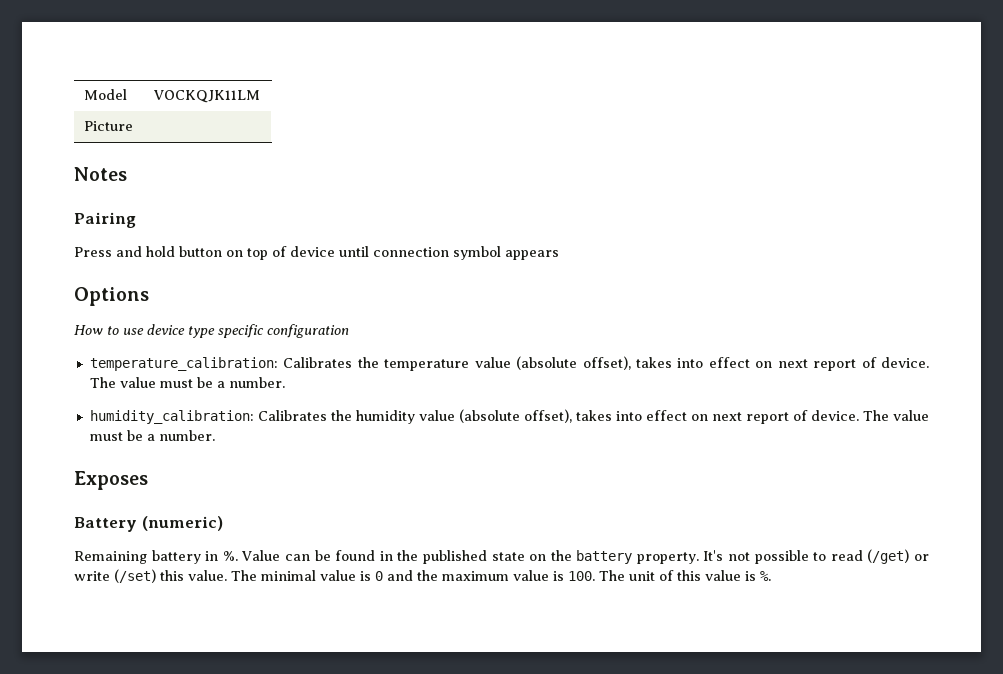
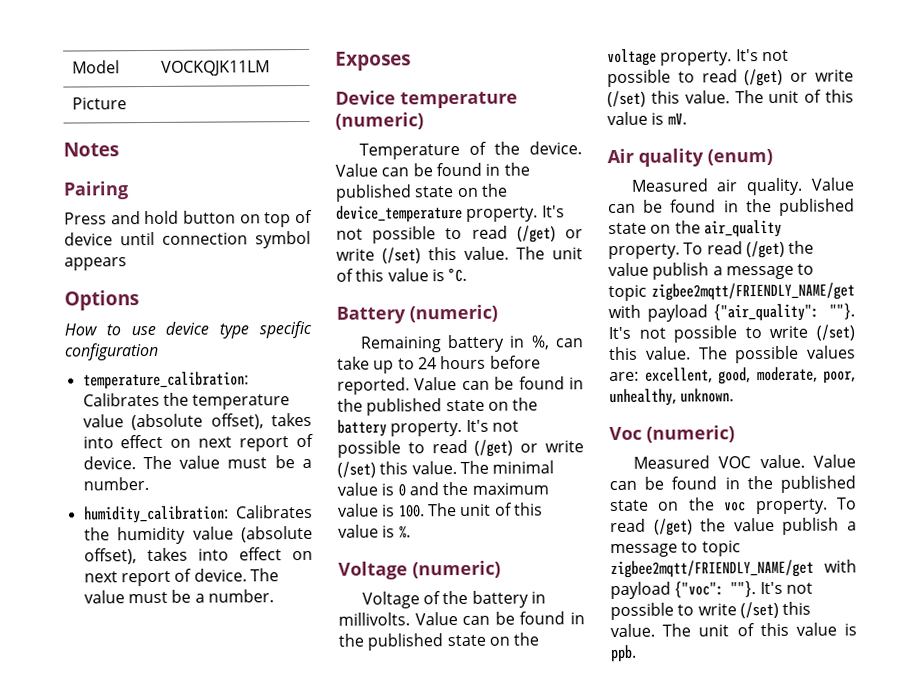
+ Device temperature (numeric)
+ Temperature of the device. Value can be found in the published state on the device_temperature property. It's not possible to read (/get) or write (/set) this value. The unit of this value is °C.
- Remaining battery in %.
+ Remaining battery in %, can take up to 24 hours before reported.
+ Voltage (numeric)
+ Voltage of the battery in millivolts. Value can be found in the published state on the voltage property. It's not possible to read (/get) or write (/set) this value. The unit of this value is mV.
+ Air quality (enum)
+ Measured air quality. Value can be found in the published state on the air_quality property. To read (/get) the value publish a message to topic zigbee2mqtt/FRIENDLY_NAME/get with payload {"air_quality": ""}. It's not possible to write (/set) this value. The possible values are: excellent, good, moderate, poor, unhealthy, unknown.
+ Voc (numeric)
+ Measured VOC value. Value can be found in the published state on the voc property. To read (/get) the value publish a message to topic zigbee2mqtt/FRIENDLY_NAME/get with payload {"voc": ""}. It's not possible to write (/set) this value. The unit of this value is ppb.

